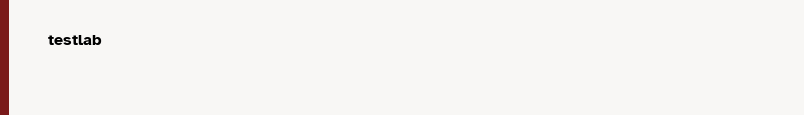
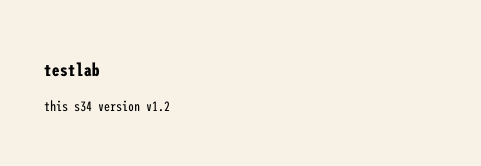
+ this s34 version v1.2

